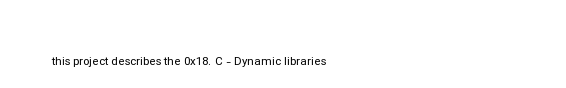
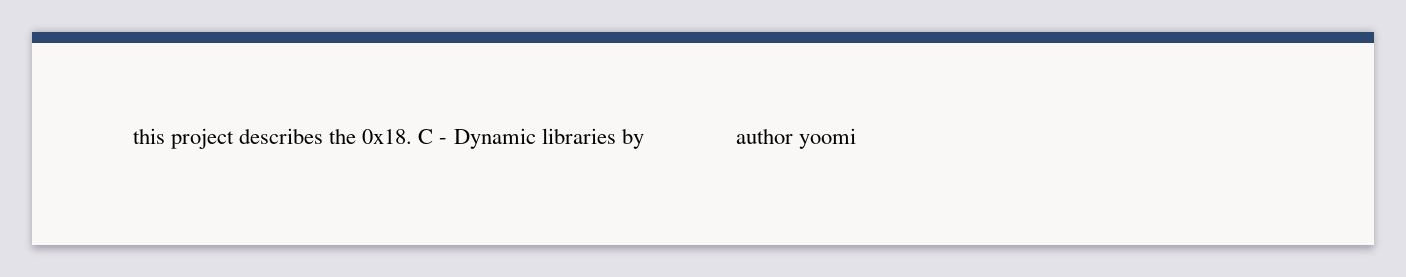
- C - Dynamic libraries
+ C - Dynamic libraries by author yoomi

